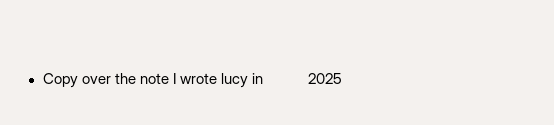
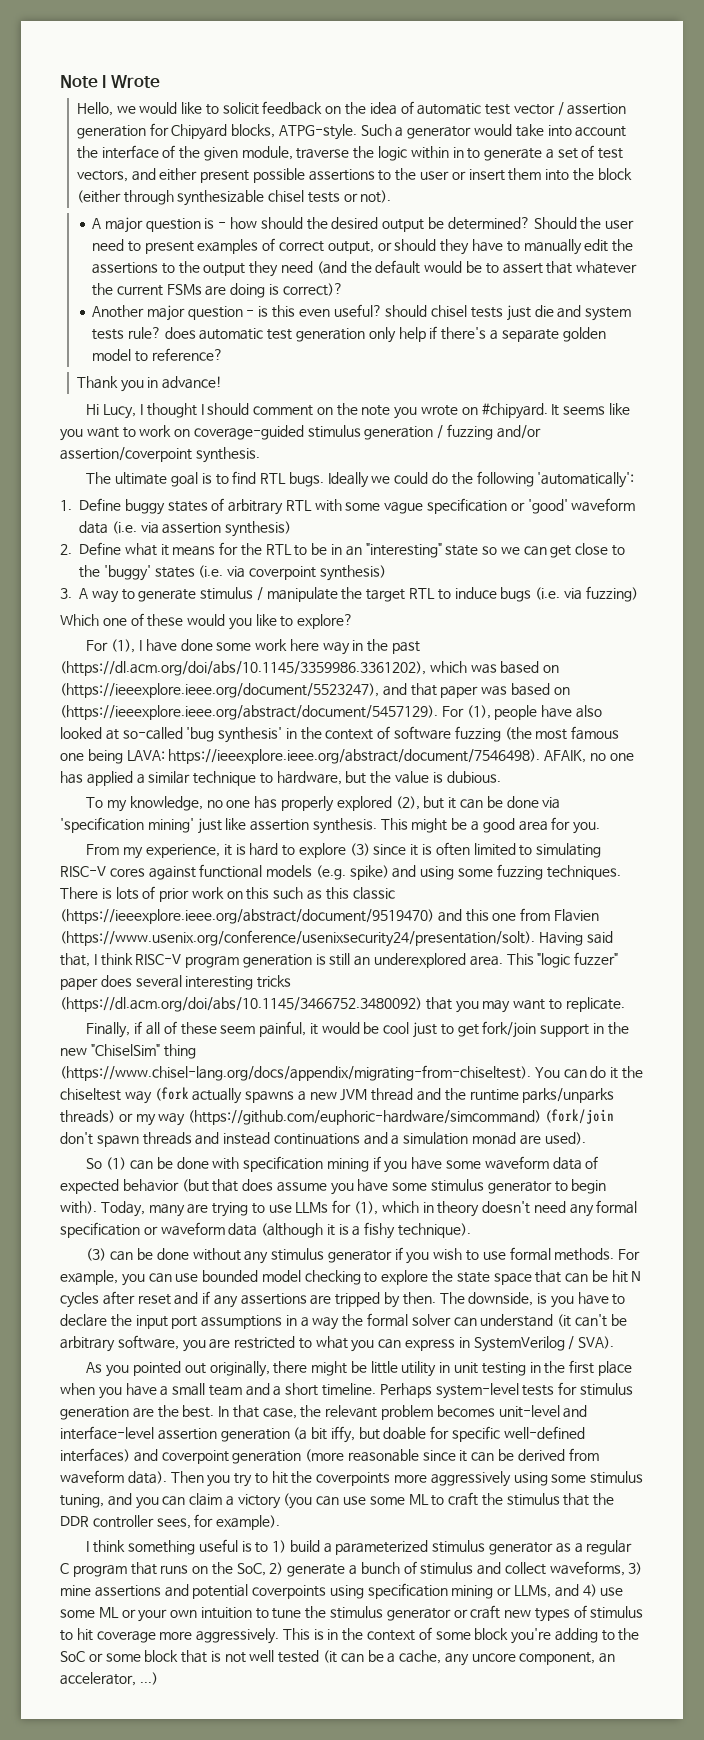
- Copy over the note I wrote lucy in 2025
+ Note I Wrote
+ Hello, we would like to solicit feedback on the idea of automatic test vector / assertion generation for Chipyard blocks, ATPG-style. Such a generator would take into account the interface of the given module, traverse the logic within in to generate a set of test vectors, and either present possible assertions to the user or insert them into the block (either through synthesizable chisel tests or not).
+ A major question is - how should the desired output be determined? Should the user need to present examples of correct output, or should they have to manually edit the assertions to the output they need (and the default would be to assert that whatever the current FSMs are doing is correct)?
+ Another major question - is this even useful? should chisel tests just die and system tests rule? does automatic test generation only help if there's a separate golden model to reference?
+ Thank you in advance!
+ Hi Lucy, I thought I should comment on the note you wrote on #chipyard. It seems like you want to work on coverage-guided stimulus generation / fuzzing and/or assertion/coverpoint synthesis.
+ The ultimate goal is to find RTL bugs. Ideally we could do the following 'automatically':
+ 1. Define buggy states of arbitrary RTL with some vague specification or 'good' waveform data (i.e. via assertion synthesis)
+ 2. Define what it means for the RTL to be in an "interesting" state so we can get close to the 'buggy' states (i.e. via coverpoint synthesis)
+ 3. A way to generate stimulus / manipulate the target RTL to induce bugs (i.e. via fuzzing)
+ Which one of these would you like to explore?
+ For (1), I have done some work here way in the past (https://dl.acm.org/doi/abs/10.1145/3359986.3361202), which was based on (https://ieeexplore.ieee.org/document/5523247), and that paper was based on (https://ieeexplore.ieee.org/abstract/document/5457129). For (1), people have also looked at so-called 'bug synthesis' in the context of software fuzzing (the most famous one being LAVA: https://ieeexplore.ieee.org/abstract/document/7546498). AFAIK, no one has applied a similar technique to hardware, but the value is dubious.
+ To my knowledge, no one has properly explored (2), but it can be done via 'specification mining' just like assertion synthesis. This might be a good area for you.
+ From my experience, it is hard to explore (3) since it is often limited to simulating RISC-V cores against functional models (e.g. spike) and using some fuzzing techniques. There is lots of prior work on this such as this classic (https://ieeexplore.ieee.org/abstract/document/9519470) and this one from Flavien (https://www.usenix.org/conference/usenixsecurity24/presentation/solt). Having said that, I think RISC-V program generation is still an underexplored area. This "logic fuzzer" paper does several interesting tricks (https://dl.acm.org/doi/abs/10.1145/3466752.3480092) that you may want to replicate.
+ Finally, if all of these seem painful, it would be cool just to get fork/join support in the new "ChiselSim" thing (https://www.chisel-lang.org/docs/appendix/migrating-from-chiseltest). You can do it the chiseltest way (fork actually spawns a new JVM thread and the runtime parks/unparks threads) or my way (https://github.com/euphoric-hardware/simcommand) (fork/join don't spawn threads and instead continuations and a simulation monad are used).
+ So (1) can be done with specification mining if you have some waveform data of expected behavior (but that does assume you have some stimulus generator to begin with). Today, many are trying to use LLMs for (1), which in theory doesn't need any formal specification or waveform data (although it is a fishy technique).
+ (3) can be done without any stimulus generator if you wish to use formal methods. For example, you can use bounded model checking to explore the state space that can be hit N cycles after reset and if any assertions are tripped by then. The downside, is you have to declare the input port assumptions in a way the formal solver can understand (it can't be arbitrary software, you are restricted to what you can express in SystemVerilog / SVA).
+ As you pointed out originally, there might be little utility in unit testing in the first place when you have a small team and a short timeline. Perhaps system-level tests for stimulus generation are the best. In that case, the relevant problem becomes unit-level and interface-level assertion generation (a bit iffy, but doable for specific well-defined interfaces) and coverpoint generation (more reasonable since it can be derived from waveform data). Then you try to hit the coverpoints more aggressively using some stimulus tuning, and you can claim a victory (you can use some ML to craft the stimulus that the DDR controller sees, for example).
+ I think something useful is to 1) build a parameterized stimulus generator as a regular C program that runs on the SoC, 2) generate a bunch of stimulus and collect waveforms, 3) mine assertions and potential coverpoints using specification mining or LLMs, and 4) use some ML or your own intuition to tune the stimulus generator or craft new types of stimulus to hit coverage more aggressively. This is in the context of some block you're adding to the SoC or some block that is not well tested (it can be a cache, any uncore component, an accelerator, ...)

